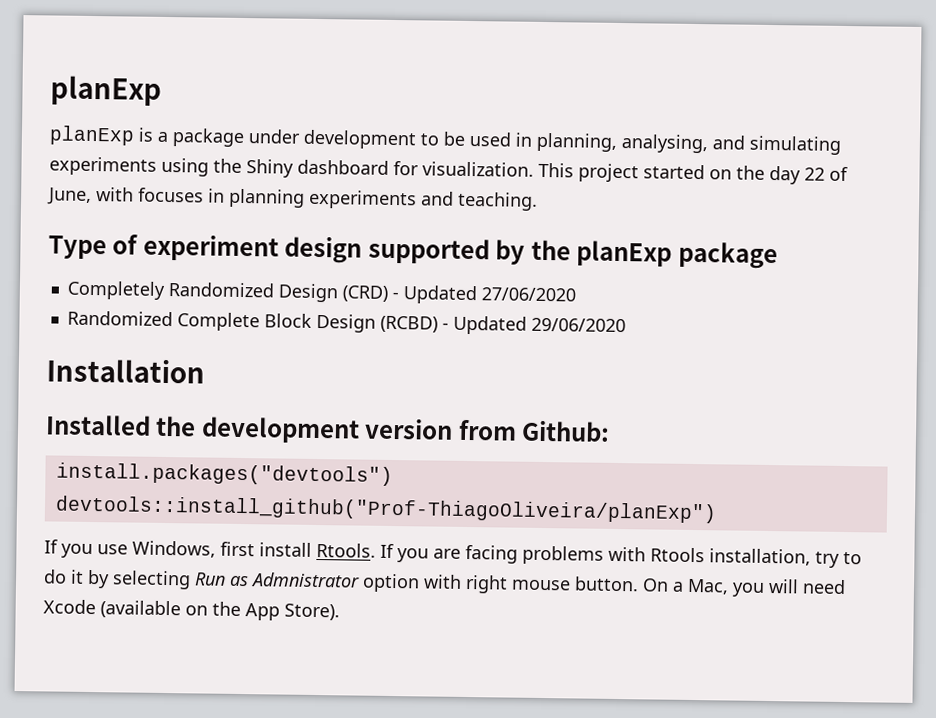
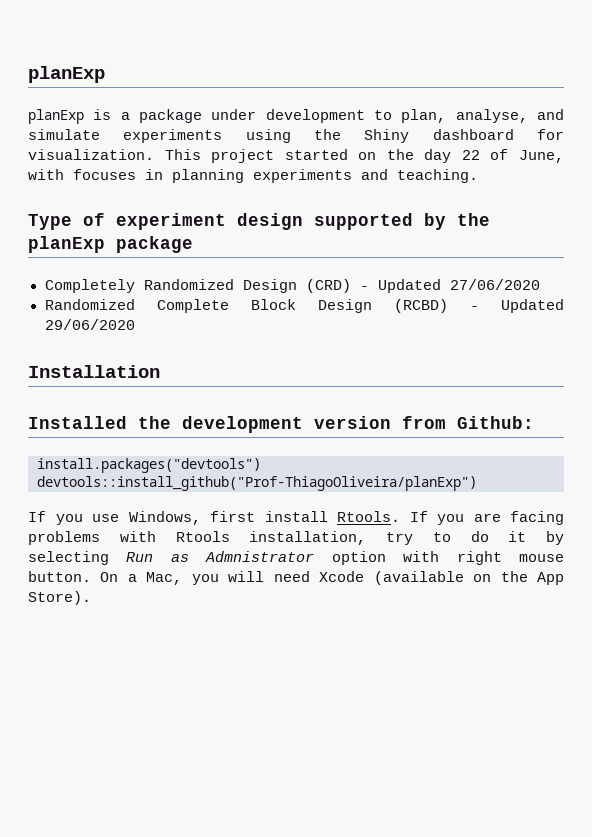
- planExp is a package under development to be used in planning, analysing, and simulating experiments using the Shiny dashboard for visualization.
+ planExp is a package under development to plan, analyse, and simulate experiments using the Shiny dashboard for visualization.

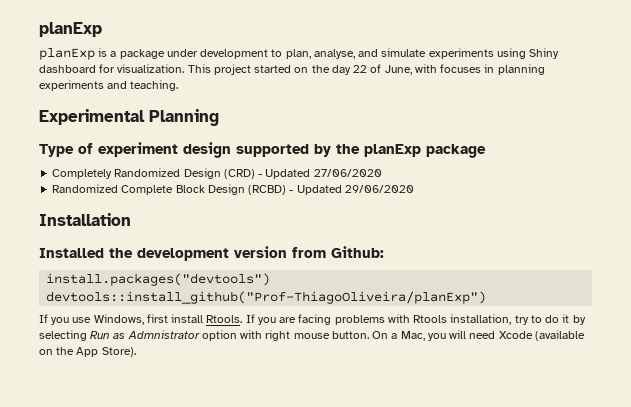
- planExp is a package under development to plan, analyse, and simulate experiments using the Shiny dashboard for visualization.
+ planExp is a package under development to plan, analyse, and simulate experiments using Shiny dashboard for visualization.
+ Experimental Planning

